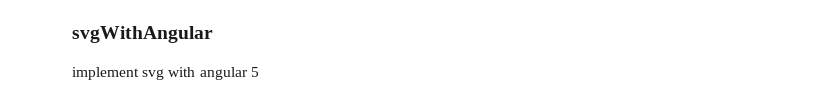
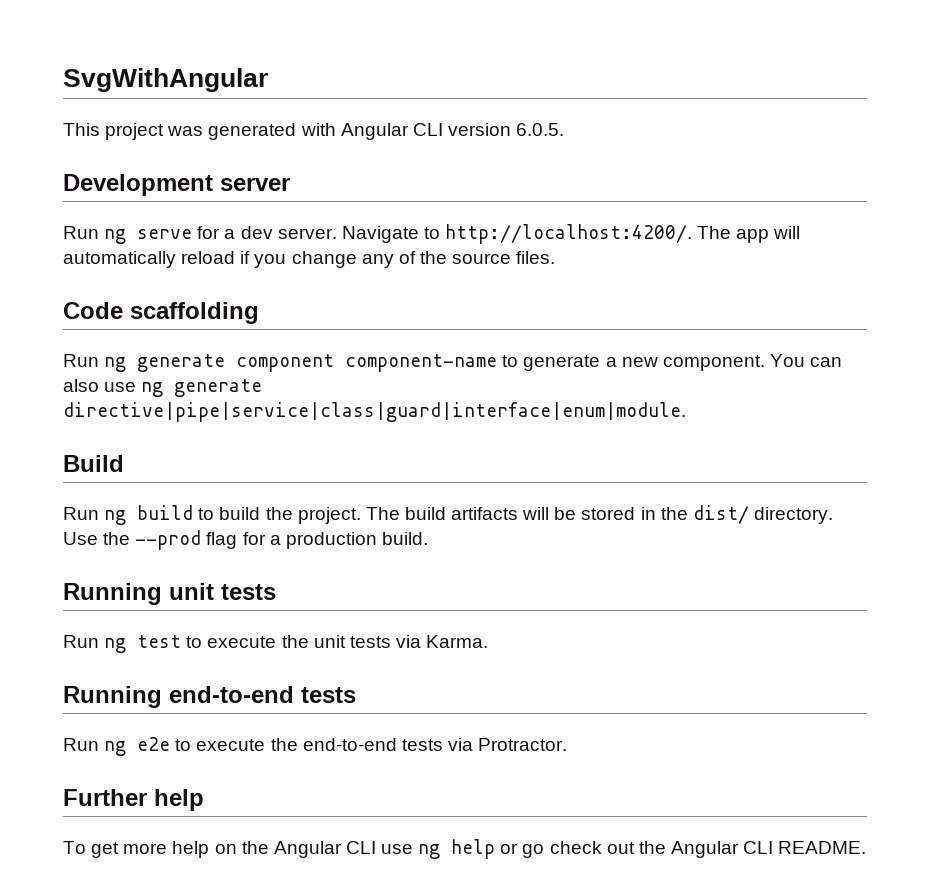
- svgWithAngular
- implement svg with angular 5
+ SvgWithAngular
+ This project was generated with Angular CLI version 6.0.5.
+ Development server
+ Run ng serve for a dev server. Navigate to http://localhost:4200/. The app will automatically reload if you change any of the source files.
+ Code scaffolding
+ Run ng generate component component-name to generate a new component. You can also use ng generate directive|pipe|service|class|guard|interface|enum|module.
+ Build
+ Run ng build to build the project. The build artifacts will be stored in the dist/ directory. Use the --prod flag for a production build.
+ Running unit tests
+ Run ng test to execute the unit tests via Karma.
+ Running end-to-end tests
+ Run ng e2e to execute the end-to-end tests via Protractor.
+ Further help
+ To get more help on the Angular CLI use ng help or go check out the Angular CLI README.

